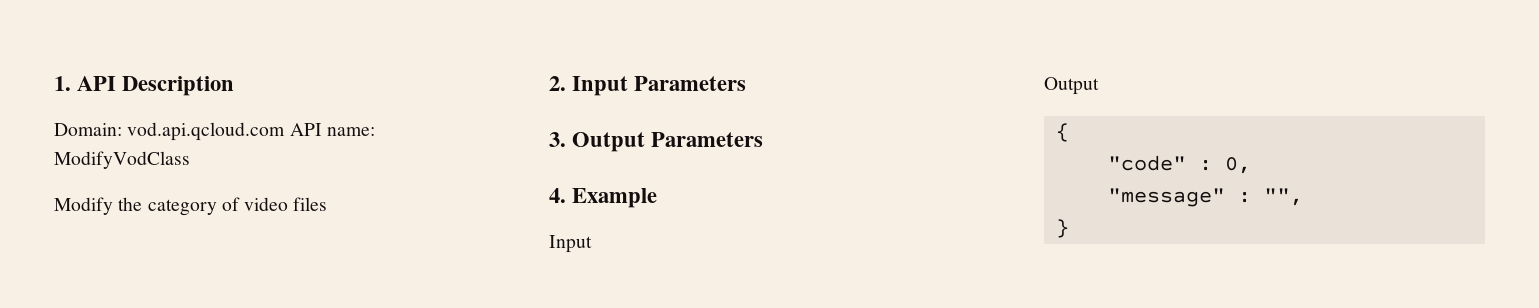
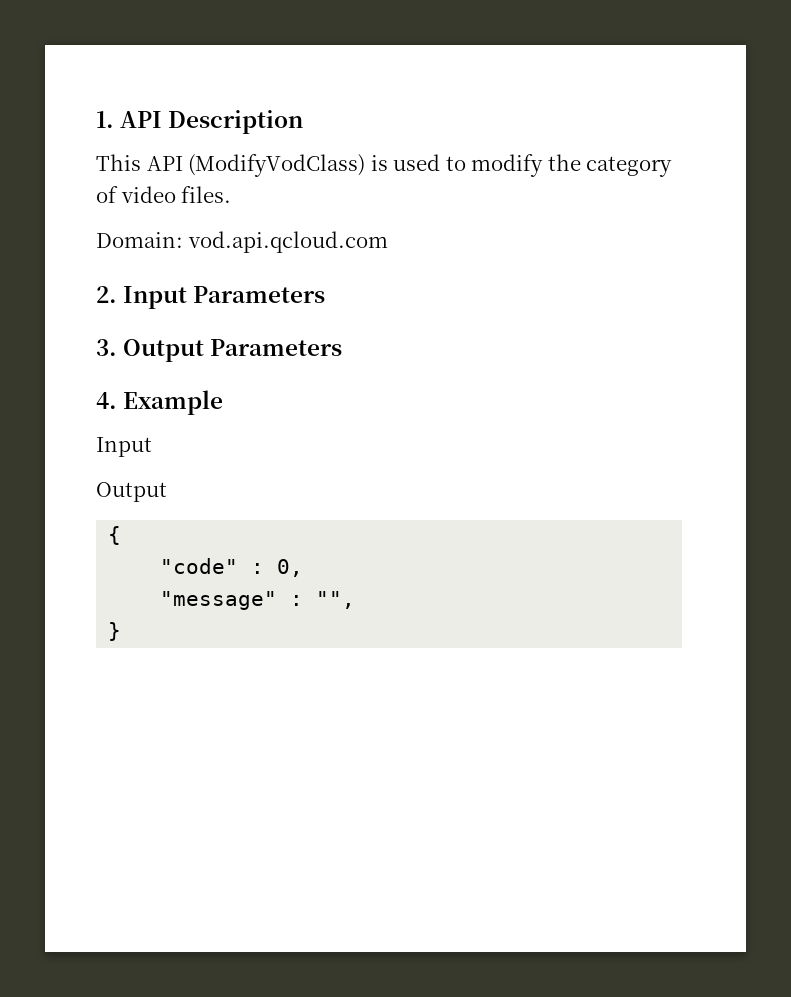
- Domain: vod.api.qcloud.com API name: ModifyVodClass
- Modify the category of video files
+ This API (ModifyVodClass) is used to modify the category of video files.
+ Domain: vod.api.qcloud.com

